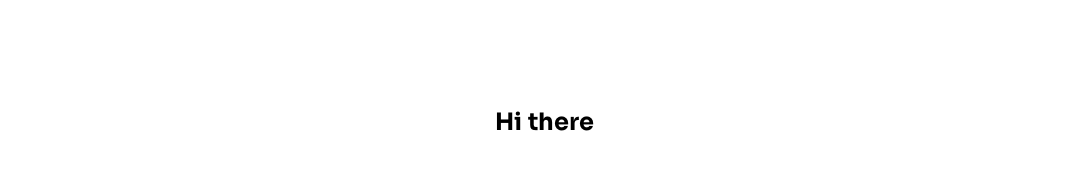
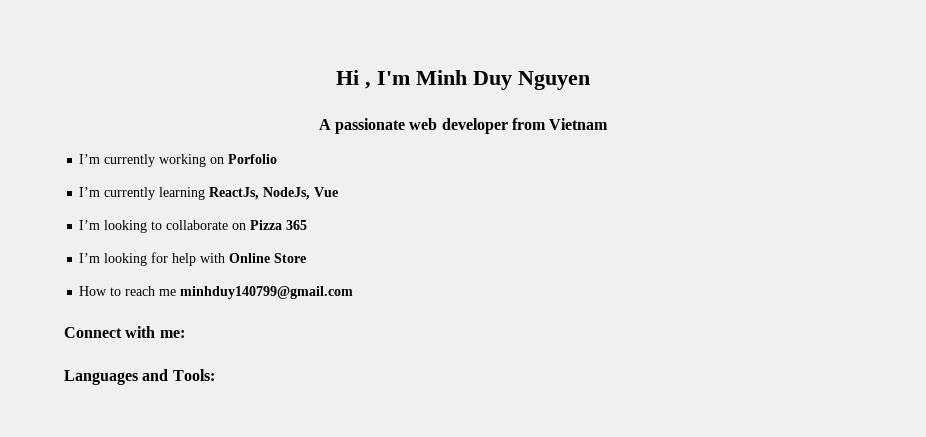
- Hi there
+ Hi , I'm Minh Duy Nguyen
+ A passionate web developer from Vietnam
+ I’m currently working on Porfolio
+ I’m currently learning ReactJs, NodeJs, Vue
+ I’m looking to collaborate on Pizza 365
+ I’m looking for help with Online Store
+ How to reach me minhduy140799@gmail.com
+ Connect with me:
+ Languages and Tools:

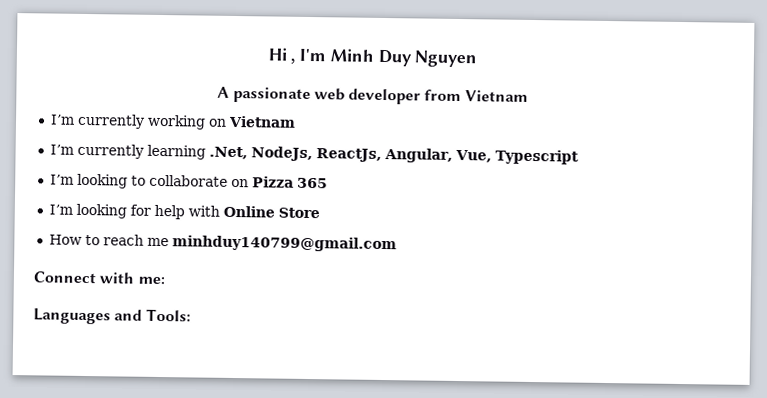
- I’m currently working on Porfolio
+ I’m currently working on Vietnam
- I’m currently learning ReactJs, NodeJs, Vue
+ I’m currently learning .Net, NodeJs, ReactJs, Angular, Vue, Typescript

